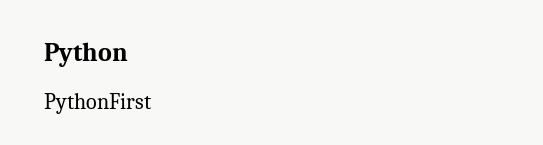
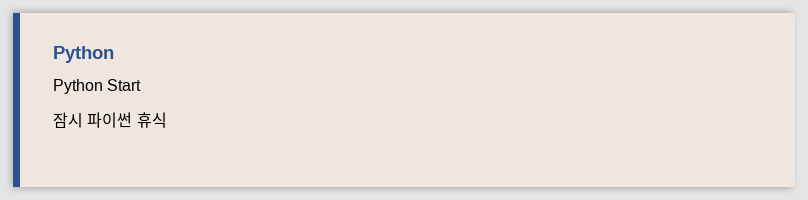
- PythonFirst
+ Python Start
+ 잠시 파이썬 휴식

